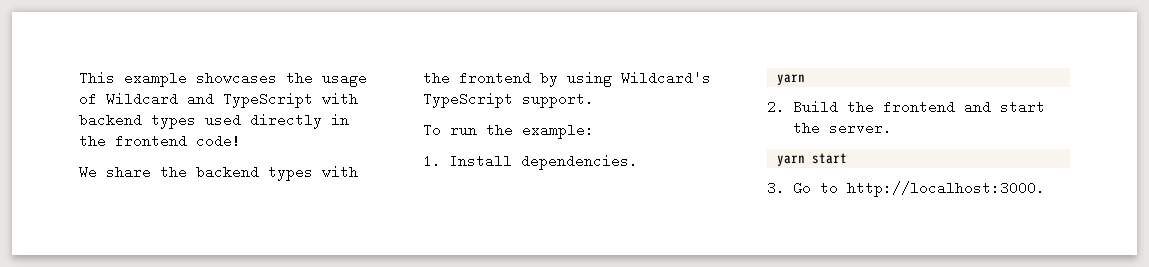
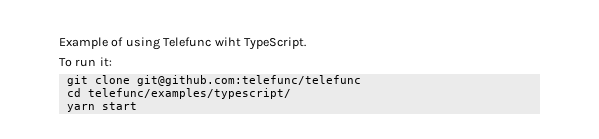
- This example showcases the usage of Wildcard and TypeScript with backend types used directly in the frontend code!
- We share the backend types with the frontend by using Wildcard's TypeScript support.
- To run the example:
- 1. Install dependencies.
- yarn
- 2. Build the frontend and start the server.
+ Example of using Telefunc wiht TypeScript.
+ To run it:
+ git clone git@github.com:telefunc/telefunc
+ cd telefunc/examples/typescript/
  yarn start
- 3. Go to http://localhost:3000.

